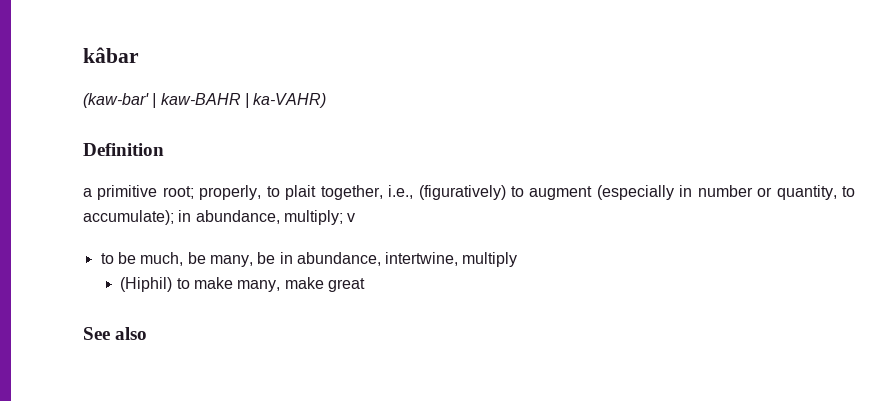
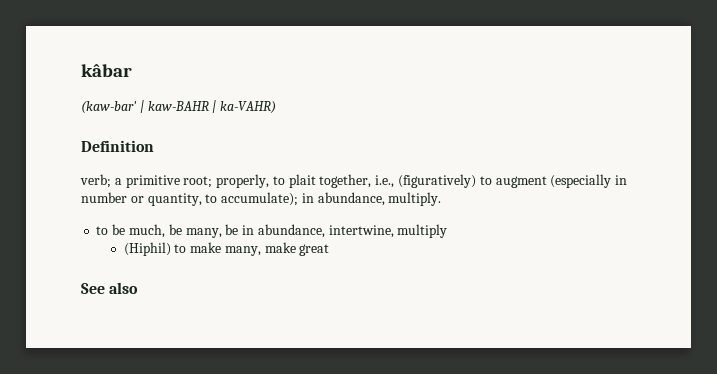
- a primitive root; properly, to plait together, i.e., (figuratively) to augment (especially in number or quantity, to accumulate); in abundance, multiply; v
+ verb; a primitive root; properly, to plait together, i.e., (figuratively) to augment (especially in number or quantity, to accumulate); in abundance, multiply.

